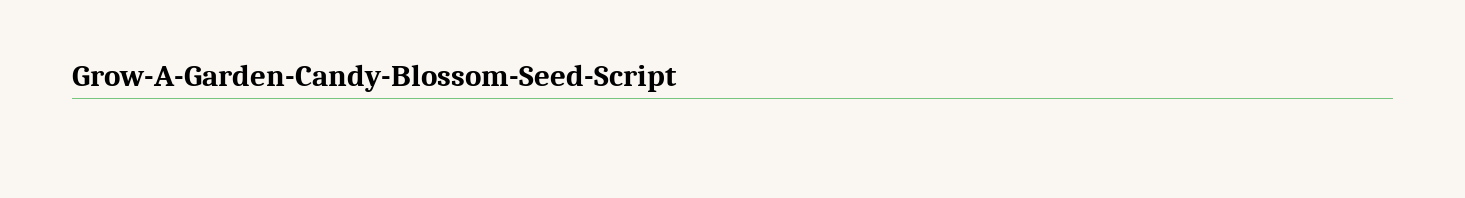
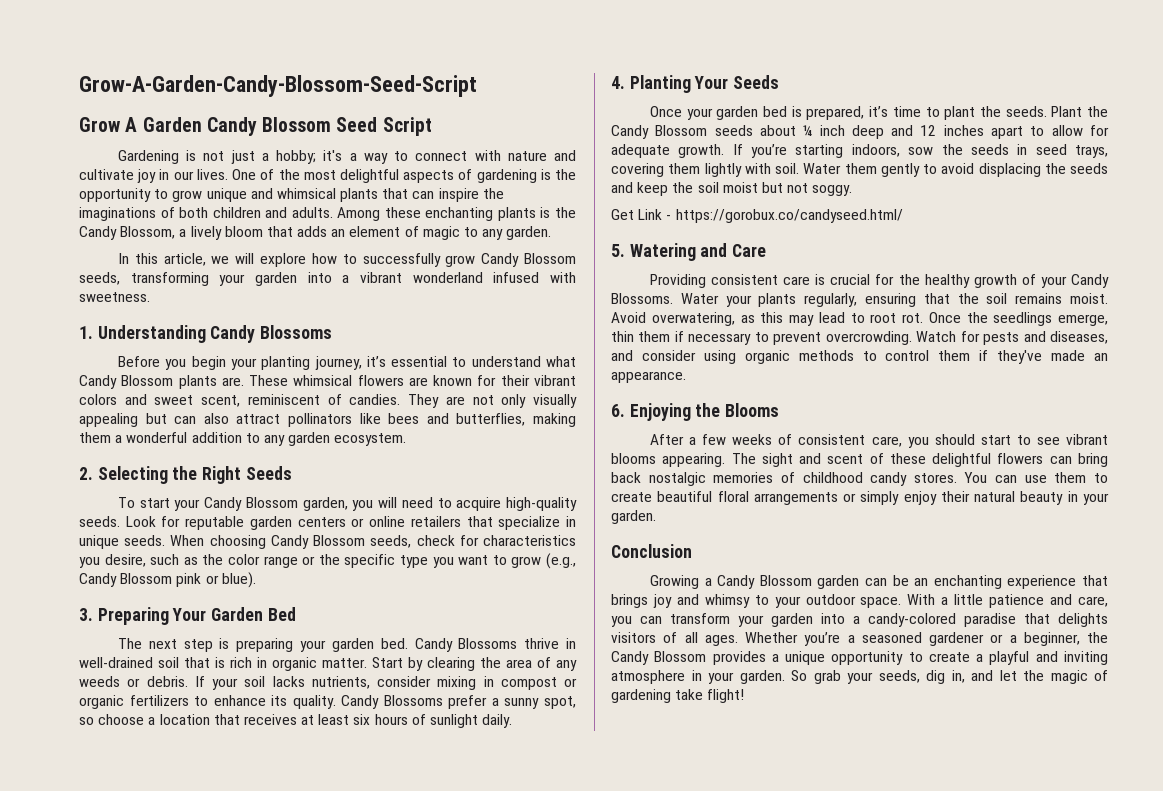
+ Grow A Garden Candy Blossom Seed Script
+ Gardening is not just a hobby; it's a way to connect with nature and cultivate joy in our lives. One of the most delightful aspects of gardening is the opportunity to grow unique and whimsical plants that can inspire the imaginations of both children and adults. Among these enchanting plants is the Candy Blossom, a lively bloom that adds an element of magic to any garden.
+ In this article, we will explore how to successfully grow Candy Blossom seeds, transforming your garden into a vibrant wonderland infused with sweetness.
+ 1. Understanding Candy Blossoms
+ Before you begin your planting journey, it’s essential to understand what Candy Blossom plants are. These whimsical flowers are known for their vibrant colors and sweet scent, reminiscent of candies. They are not only visually appealing but can also attract pollinators like bees and butterflies, making them a wonderful addition to any garden ecosystem.
+ 2. Selecting the Right Seeds
+ To start your Candy Blossom garden, you will need to acquire high-quality seeds. Look for reputable garden centers or online retailers that specialize in unique seeds. When choosing Candy Blossom seeds, check for characteristics you desire, such as the color range or the specific type you want to grow (e.g., Candy Blossom pink or blue).
+ 3. Preparing Your Garden Bed
+ The next step is preparing your garden bed. Candy Blossoms thrive in well-drained soil that is rich in organic matter. Start by clearing the area of any weeds or debris. If your soil lacks nutrients, consider mixing in compost or organic fertilizers to enhance its quality. Candy Blossoms prefer a sunny spot, so choose a location that receives at least six hours of sunlight daily.
+ 4. Planting Your Seeds
+ Once your garden bed is prepared, it’s time to plant the seeds. Plant the Candy Blossom seeds about ¼ inch deep and 12 inches apart to allow for adequate growth. If you’re starting indoors, sow the seeds in seed trays, covering them lightly with soil. Water them gently to avoid displacing the seeds and keep the soil moist but not soggy.
+ Get Link - https://gorobux.co/candyseed.html/
+ 5. Watering and Care
+ Providing consistent care is crucial for the healthy growth of your Candy Blossoms. Water your plants regularly, ensuring that the soil remains moist. Avoid overwatering, as this may lead to root rot. Once the seedlings emerge, thin them if necessary to prevent overcrowding. Watch for pests and diseases, and consider using organic methods to control them if they've made an appearance.
+ 6. Enjoying the Blooms
+ After a few weeks of consistent care, you should start to see vibrant blooms appearing. The sight and scent of these delightful flowers can bring back nostalgic memories of childhood candy stores. You can use them to create beautiful floral arrangements or simply enjoy their natural beauty in your garden.
+ Conclusion
+ Growing a Candy Blossom garden can be an enchanting experience that brings joy and whimsy to your outdoor space. With a little patience and care, you can transform your garden into a candy-colored paradise that delights visitors of all ages. Whether you’re a seasoned gardener or a beginner, the Candy Blossom provides a unique opportunity to create a playful and inviting atmosphere in your garden. So grab your seeds, dig in, and let the magic of gardening take flight!

